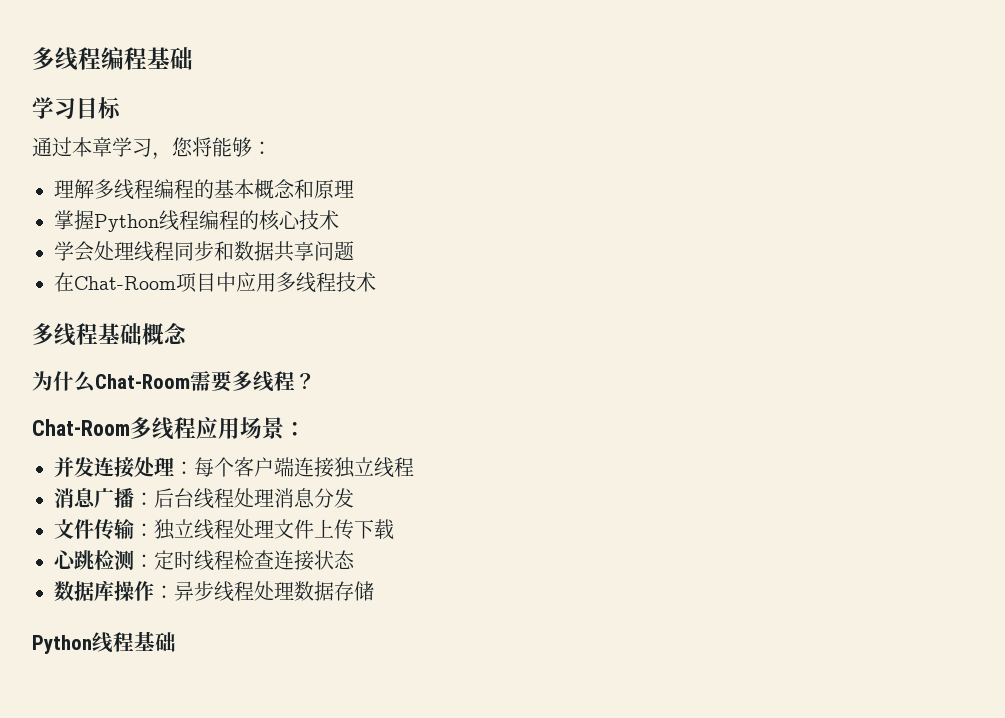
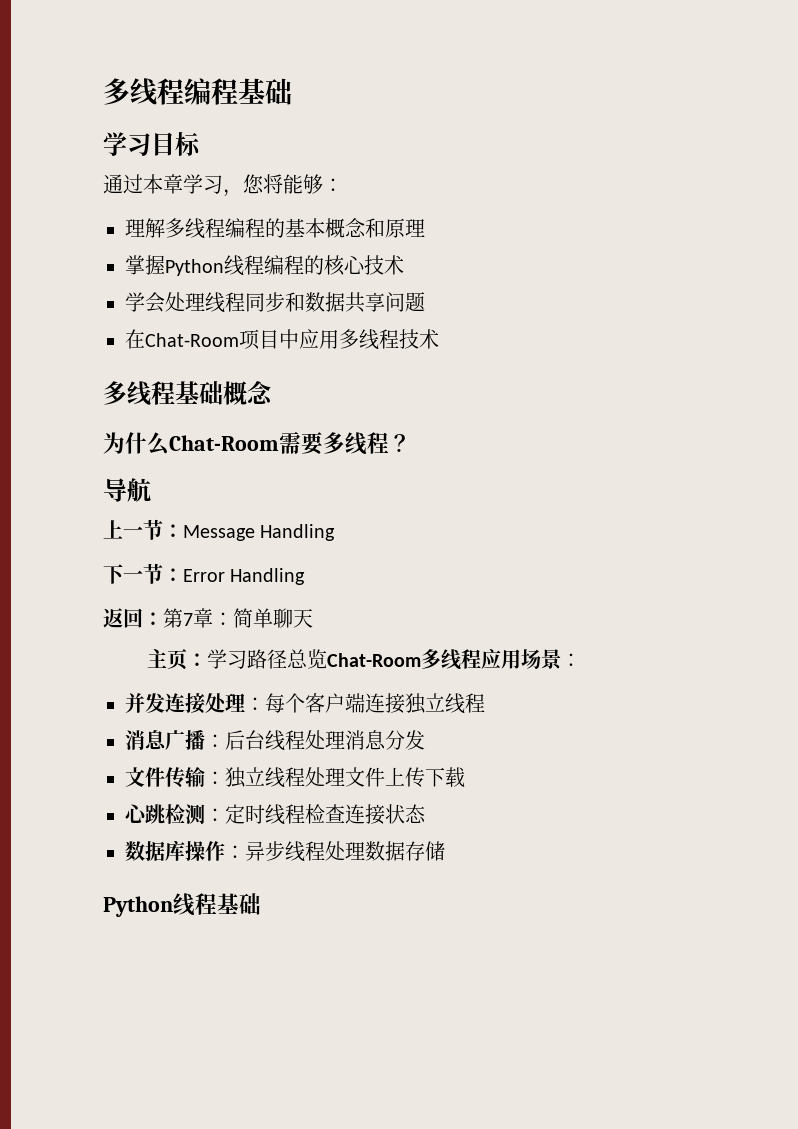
- Chat-Room多线程应用场景：
+ 导航
+ 上一节：Message Handling
+ 下一节：Error Handling
+ 返回：第7章：简单聊天
+ 主页：学习路径总览Chat-Room多线程应用场景：

